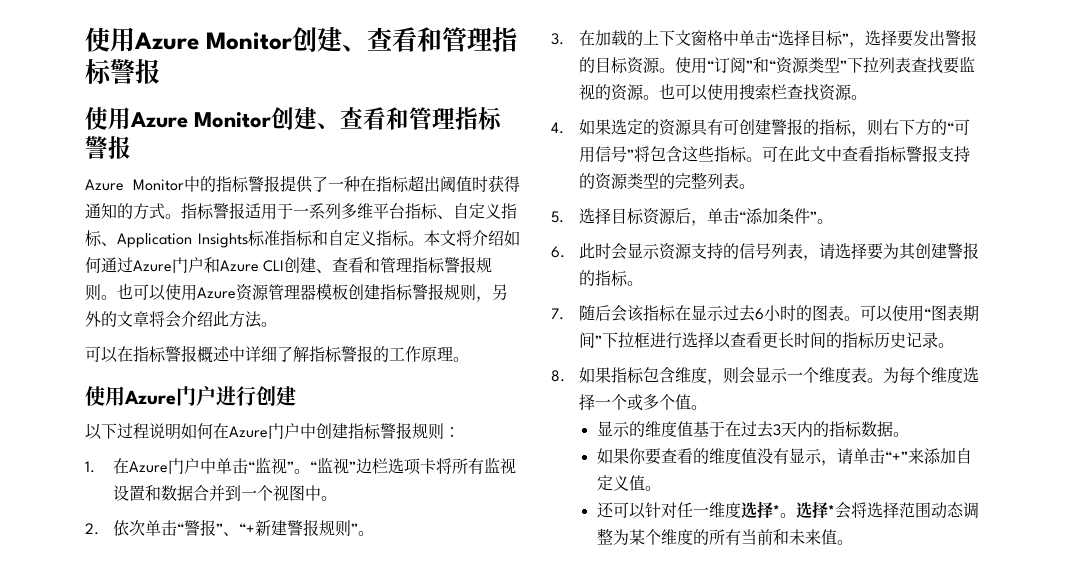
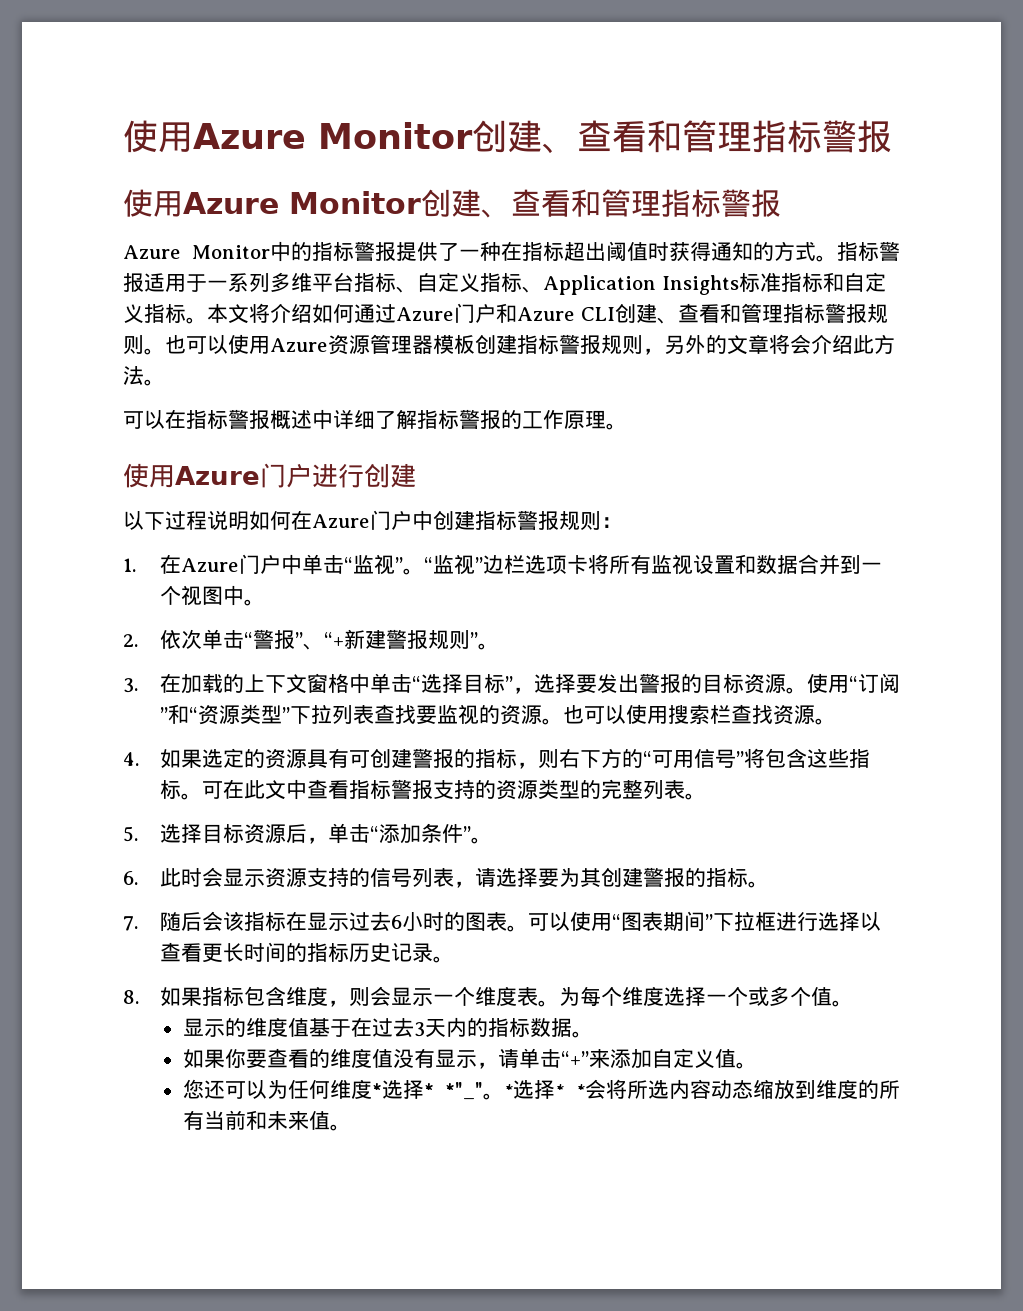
- 还可以针对任一维度选择*。选择*会将选择范围动态调整为某个维度的所有当前和未来值。
+ 您还可以为任何维度*选择* *"_"。*选择* *会将所选内容动态缩放到维度的所有当前和未来值。

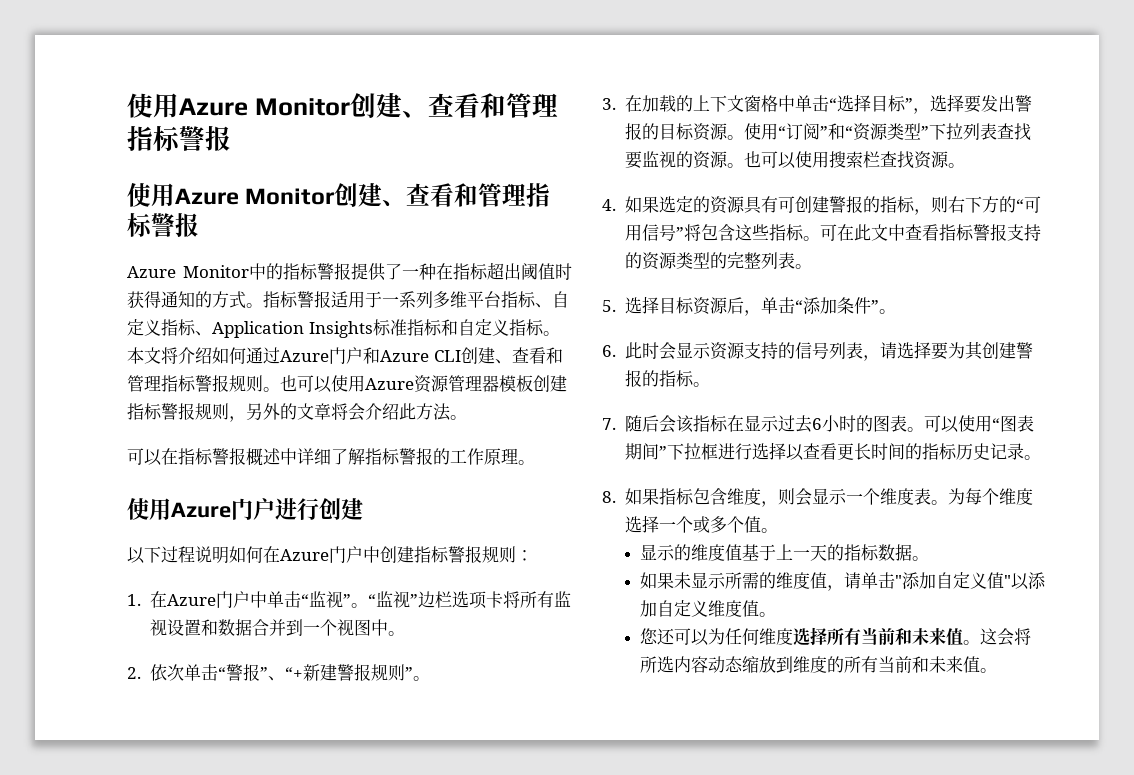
- 显示的维度值基于在过去3天内的指标数据。
+ 显示的维度值基于上一天的指标数据。
- 如果你要查看的维度值没有显示，请单击“+”来添加自定义值。
+ 如果未显示所需的维度值，请单击"添加自定义值"以添加自定义维度值。
- 您还可以为任何维度*选择* *"_"。*选择* *会将所选内容动态缩放到维度的所有当前和未来值。
+ 您还可以为任何维度选择所有当前和未来值。这会将所选内容动态缩放到维度的所有当前和未来值。

